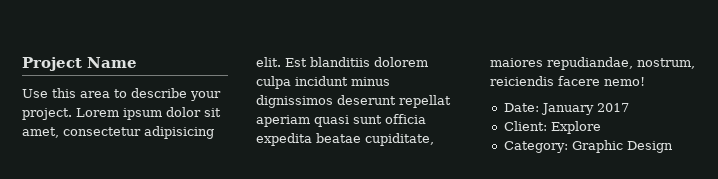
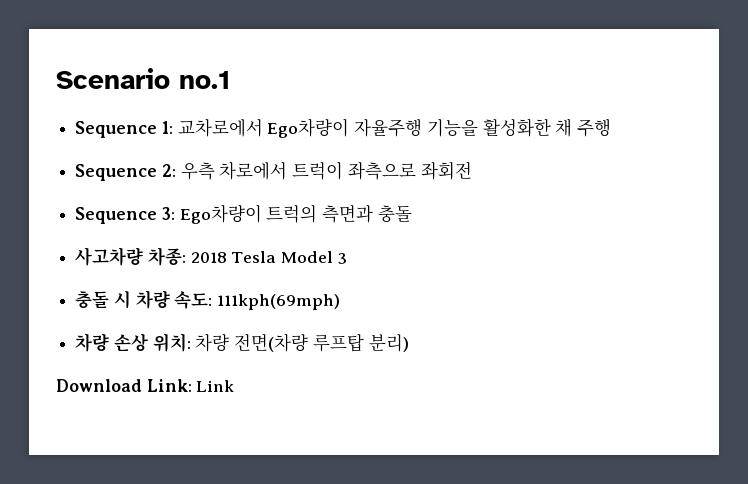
- Project Name
- Use this area to describe your project. Lorem ipsum dolor sit amet, consectetur adipisicing elit. Est blanditiis dolorem culpa incidunt minus dignissimos deserunt repellat aperiam quasi sunt officia expedita beatae cupiditate, maiores repudiandae, nostrum, reiciendis facere nemo!
- Date: January 2017
- Client: Explore
- Category: Graphic Design
+ Scenario no.1
+ Sequence 1: 교차로에서 Ego차량이 자율주행 기능을 활성화한 채 주행
+ Sequence 2: 우측 차로에서 트럭이 좌측으로 좌회전
+ Sequence 3: Ego차량이 트럭의 측면과 충돌
+ 사고차량 차종: 2018 Tesla Model 3
+ 충돌 시 차량 속도: 111kph(69mph)
+ 차량 손상 위치: 차량 전면(차량 루프탑 분리)
+ Download Link: Link

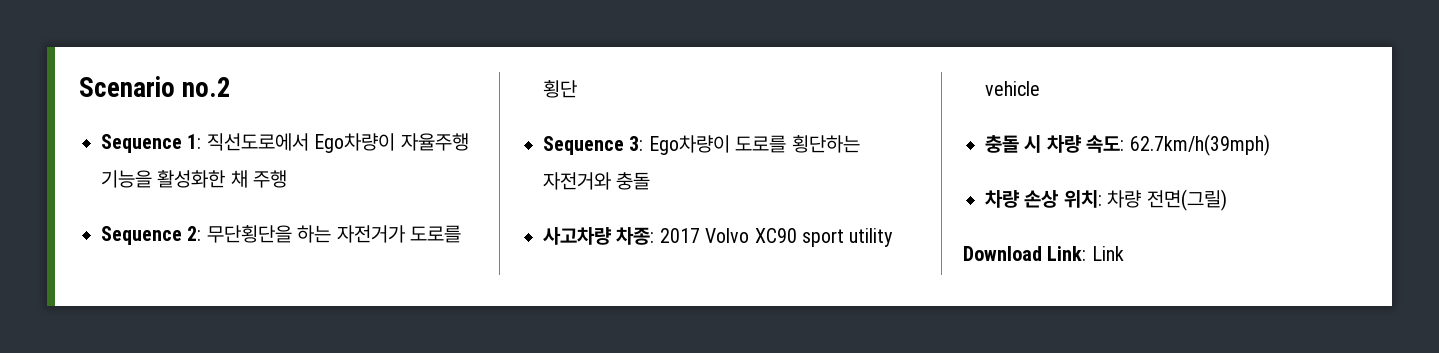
- Scenario no.1
+ Scenario no.2
- Sequence 1: 교차로에서 Ego차량이 자율주행 기능을 활성화한 채 주행
+ Sequence 1: 직선도로에서 Ego차량이 자율주행 기능을 활성화한 채 주행
- Sequence 2: 우측 차로에서 트럭이 좌측으로 좌회전
+ Sequence 2: 무단횡단을 하는 자전거가 도로를 횡단
- Sequence 3: Ego차량이 트럭의 측면과 충돌
+ Sequence 3: Ego차량이 도로를 횡단하는 자전거와 충돌
- 사고차량 차종: 2018 Tesla Model 3
+ 사고차량 차종: 2017 Volvo XC90 sport utility vehicle
- 충돌 시 차량 속도: 111kph(69mph)
+ 충돌 시 차량 속도: 62.7km/h(39mph)
- 차량 손상 위치: 차량 전면(차량 루프탑 분리)
+ 차량 손상 위치: 차량 전면(그릴)

